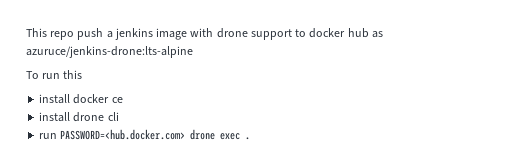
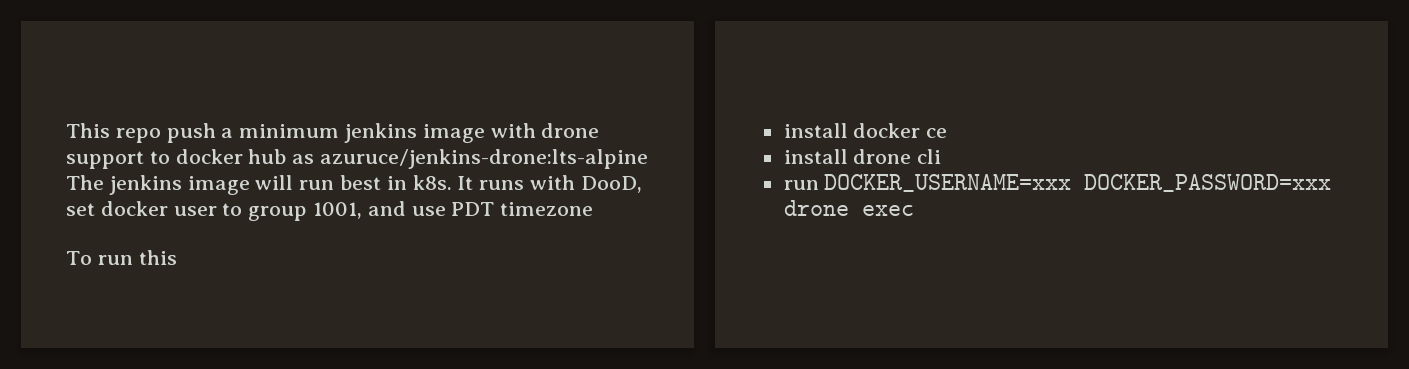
- This repo push a jenkins image with drone support to docker hub as azuruce/jenkins-drone:lts-alpine
+ This repo push a minimum jenkins image with drone support to docker hub as azuruce/jenkins-drone:lts-alpine The jenkins image will run best in k8s. It runs with DooD, set docker user to group 1001, and use PDT timezone
- run PASSWORD=<hub.docker.com> drone exec .
+ run DOCKER_USERNAME=xxx DOCKER_PASSWORD=xxx drone exec

